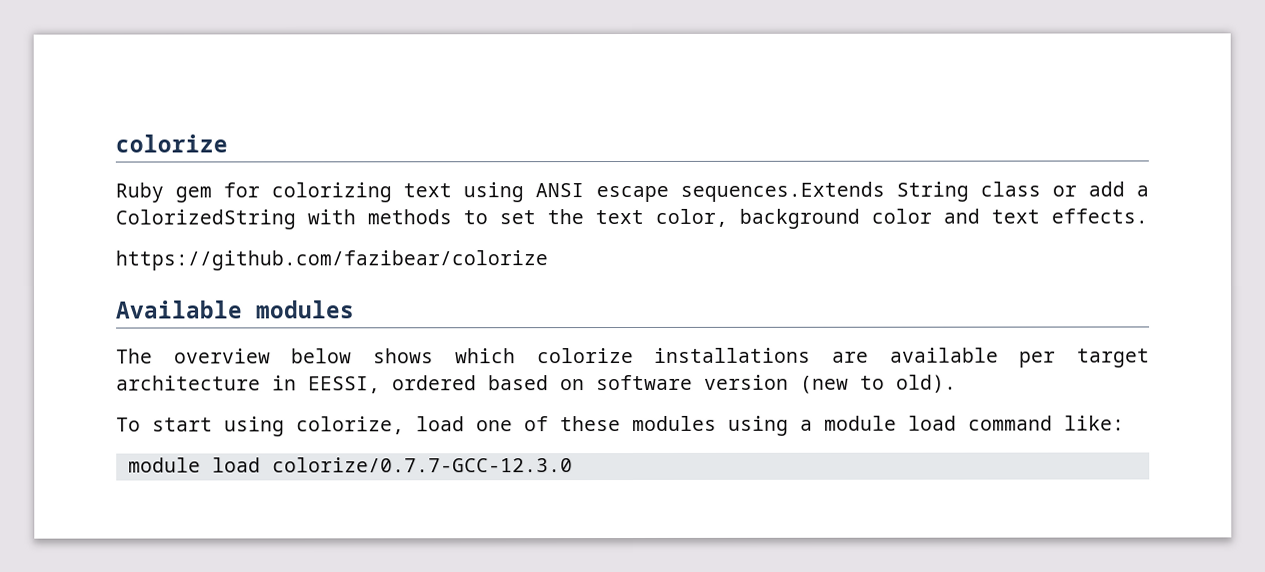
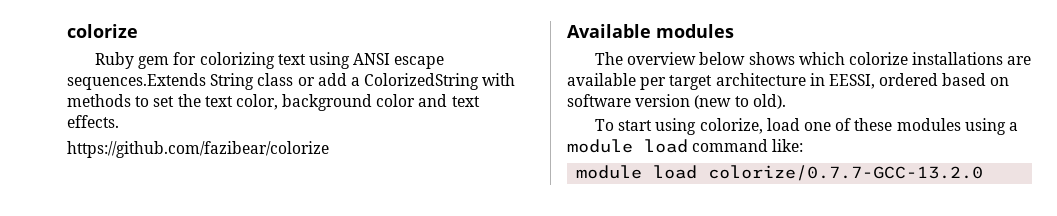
- module load colorize/0.7.7-GCC-12.3.0
+ module load colorize/0.7.7-GCC-13.2.0

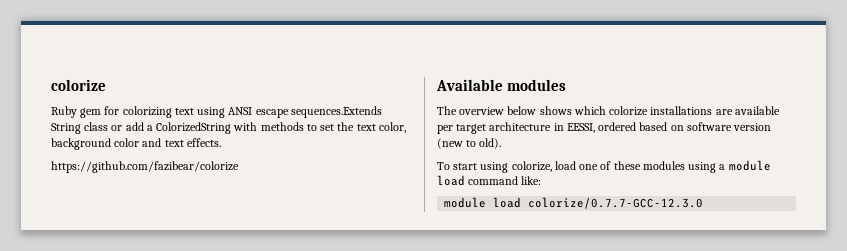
- module load colorize/0.7.7-GCC-13.2.0
+ module load colorize/0.7.7-GCC-12.3.0

